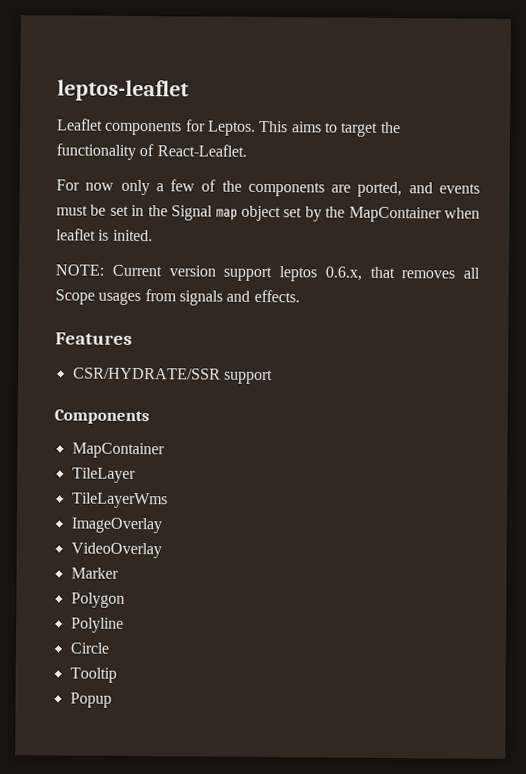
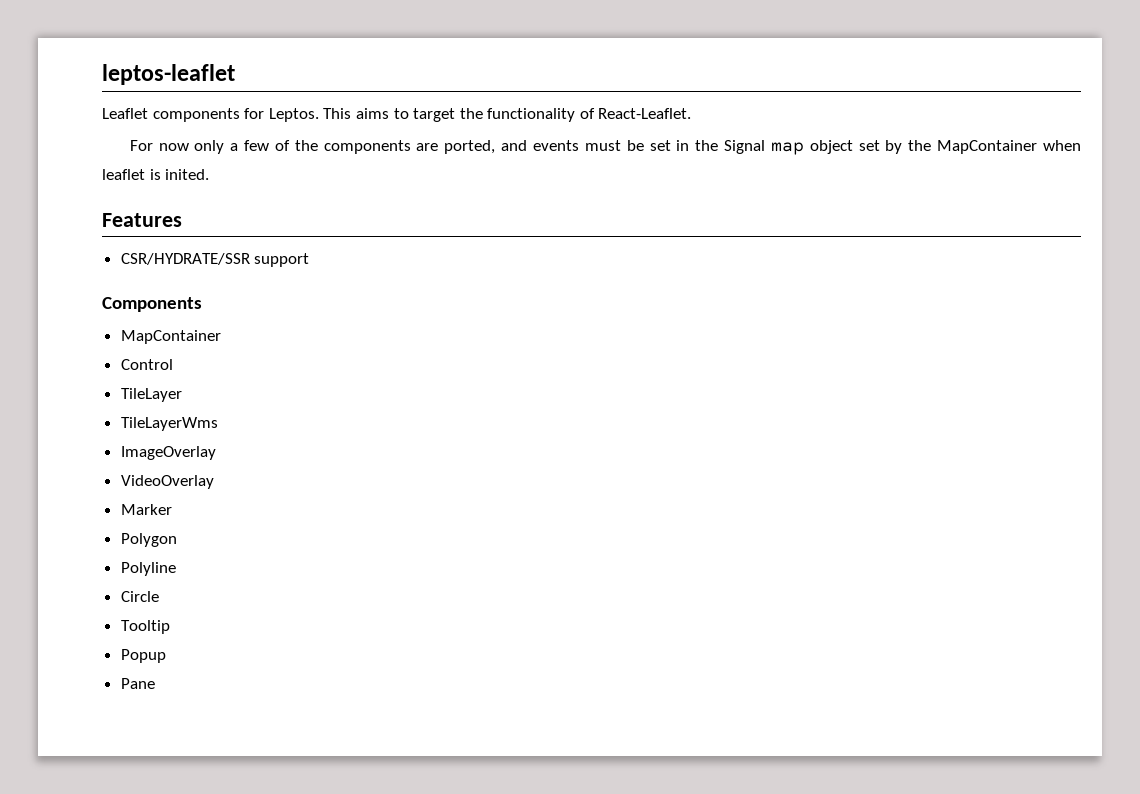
- NOTE: Current version support leptos 0.6.x, that removes all Scope usages from signals and effects.
+ Control
+ Pane

